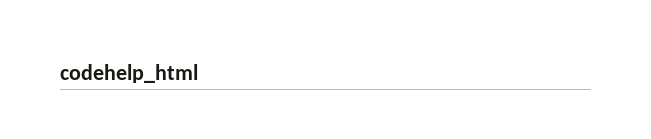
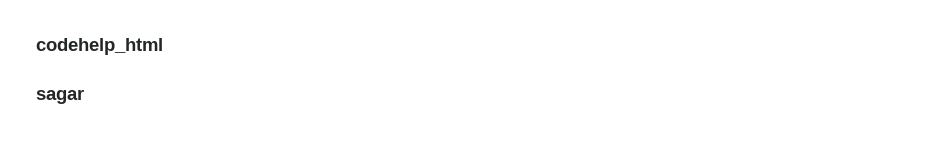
+ sagar

